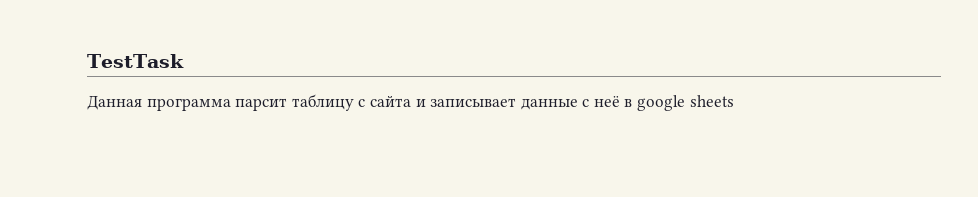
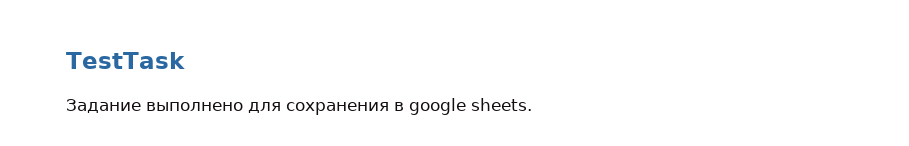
- Данная программа парсит таблицу с сайта и записывает данные с неё в google sheets
+ Задание выполнено для сохранения в google sheets.

